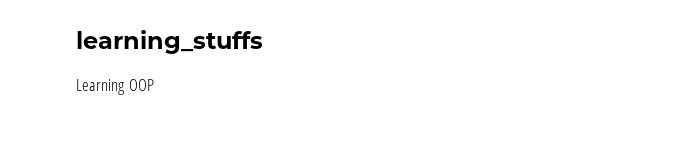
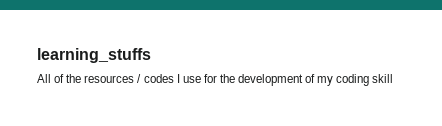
- Learning OOP
+ All of the resources / codes I use for the development of my coding skill

